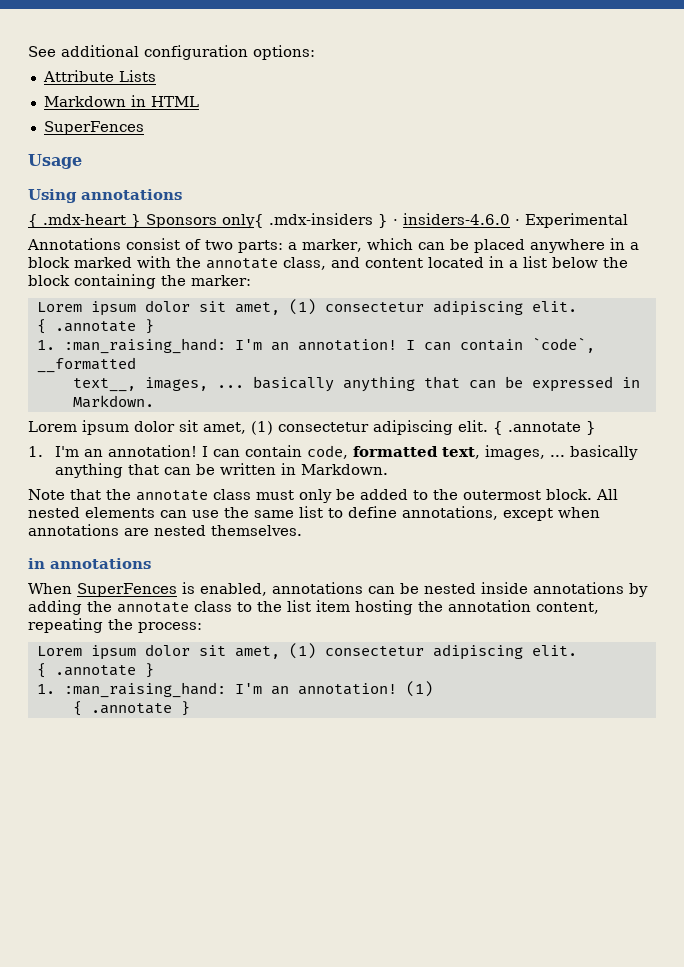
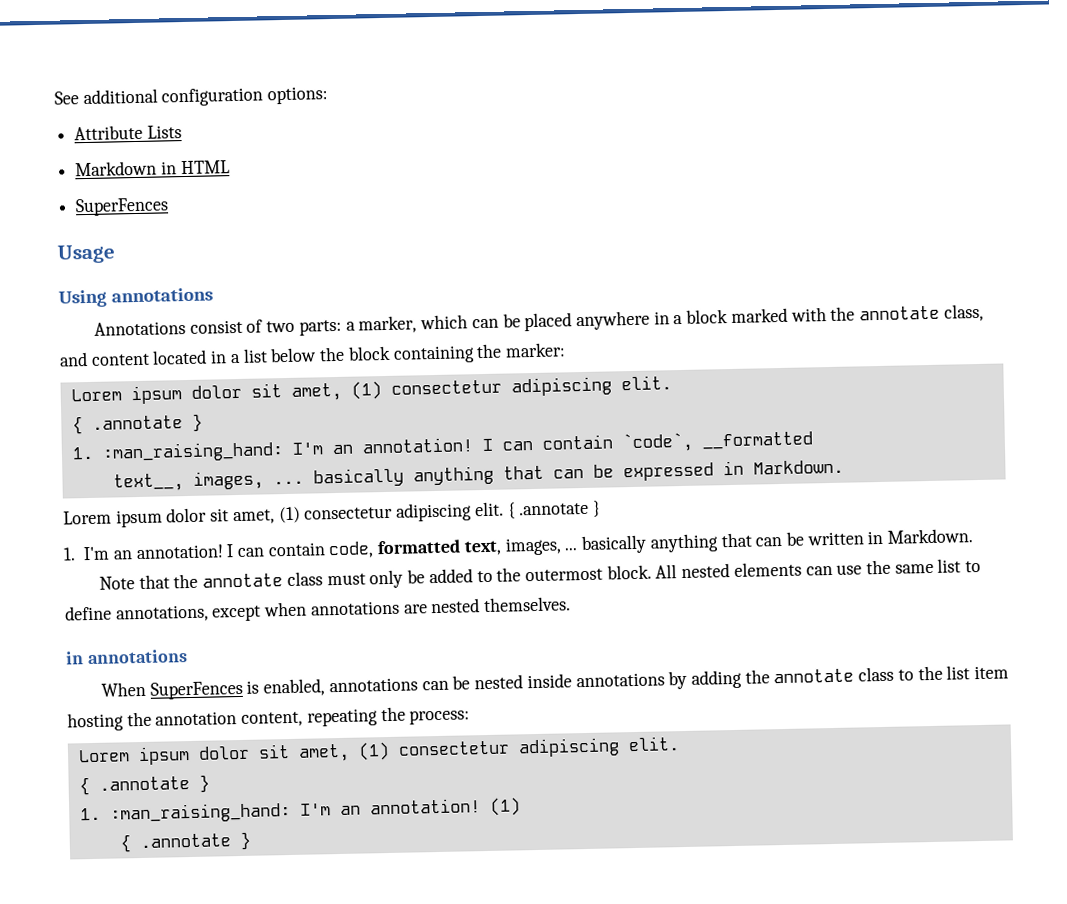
- { .mdx-heart } Sponsors only{ .mdx-insiders } · insiders-4.6.0 · Experimental

